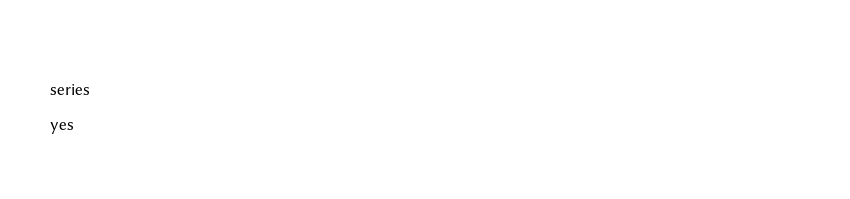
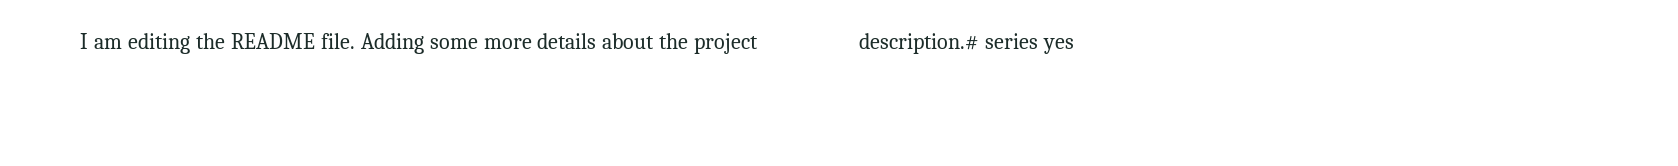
- series
- yes
+ I am editing the README file. Adding some more details about the project description.# series yes

